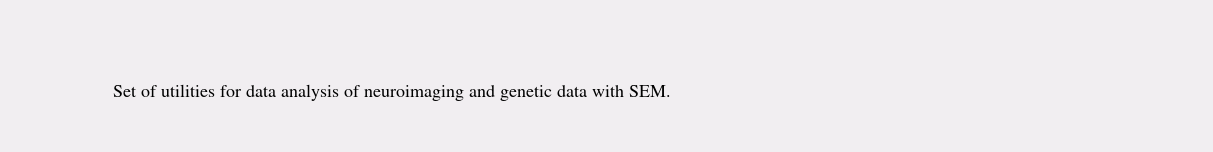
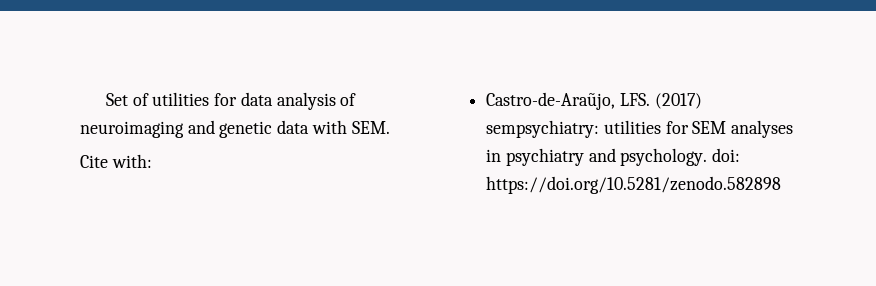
+ Cite with:
+ Castro-de-Araũjo, LFS. (2017) sempsychiatry: utilities for SEM analyses in psychiatry and psychology. doi: https://doi.org/10.5281/zenodo.582898

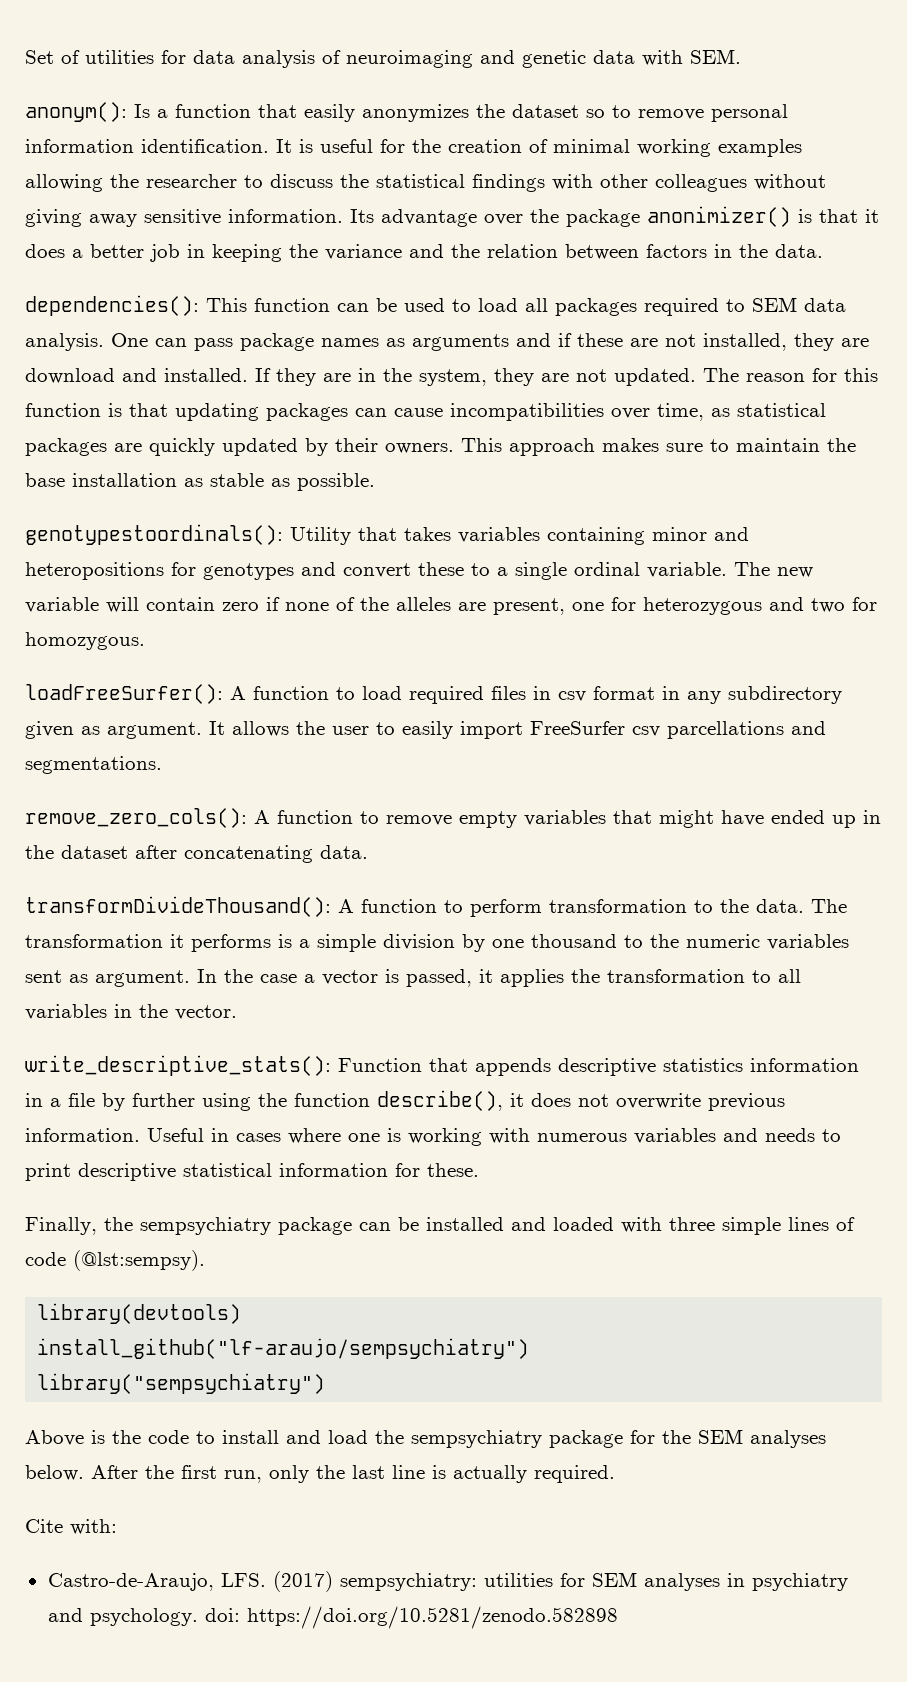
+ anonym(): Is a function that easily anonymizes the dataset so to remove personal information identification. It is useful for the creation of minimal working examples allowing the researcher to discuss the statistical findings with other colleagues without giving away sensitive information. Its advantage over the package anonimizer() is that it does a better job in keeping the variance and the relation between factors in the data.
+ dependencies(): This function can be used to load all packages required to SEM data analysis. One can pass package names as arguments and if these are not installed, they are download and installed. If they are in the system, they are not updated. The reason for this function is that updating packages can cause incompatibilities over time, as statistical packages are quickly updated by their owners. This approach makes sure to maintain the base installation as stable as possible.
+ genotypestoordinals(): Utility that takes variables containing minor and heteropositions for genotypes and convert these to a single ordinal variable. The new variable will contain zero if none of the alleles are present, one for heterozygous and two for homozygous.
+ loadFreeSurfer(): A function to load required files in csv format in any subdirectory given as argument. It allows the user to easily import FreeSurfer csv parcellations and segmentations.
+ remove_zero_cols(): A function to remove empty variables that might have ended up in the dataset after concatenating data.
+ transformDivideThousand(): A function to perform transformation to the data. The transformation it performs is a simple division by one thousand to the numeric variables sent as argument. In the case a vector is passed, it applies the transformation to all variables in the vector.
+ write_descriptive_stats(): Function that appends descriptive statistics information in a file by further using the function describe(), it does not overwrite previous information. Useful in cases where one is working with numerous variables and needs to print descriptive statistical information for these.
+ Finally, the sempsychiatry package can be installed and loaded with three simple lines of code (@lst:sempsy).
+ library(devtools)
+ install_github("lf-araujo/sempsychiatry")
+ library("sempsychiatry")
+ Above is the code to install and load the sempsychiatry package for the SEM analyses below. After the first run, only the last line is actually required.
- Castro-de-Araũjo, LFS. (2017) sempsychiatry: utilities for SEM analyses in psychiatry and psychology. doi: https://doi.org/10.5281/zenodo.582898
+ Castro-de-Araujo, LFS. (2017) sempsychiatry: utilities for SEM analyses in psychiatry and psychology. doi: https://doi.org/10.5281/zenodo.582898

